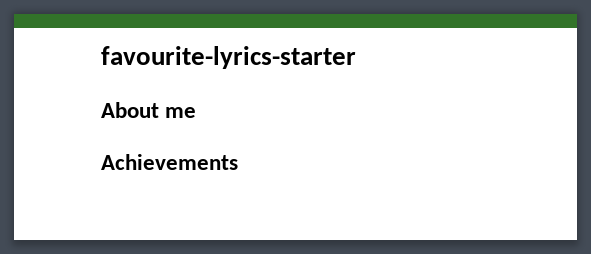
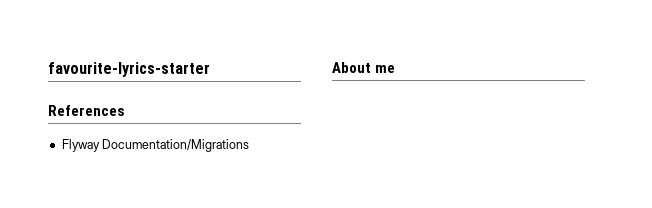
+ References
+ Flyway Documentation/Migrations
- Achievements

